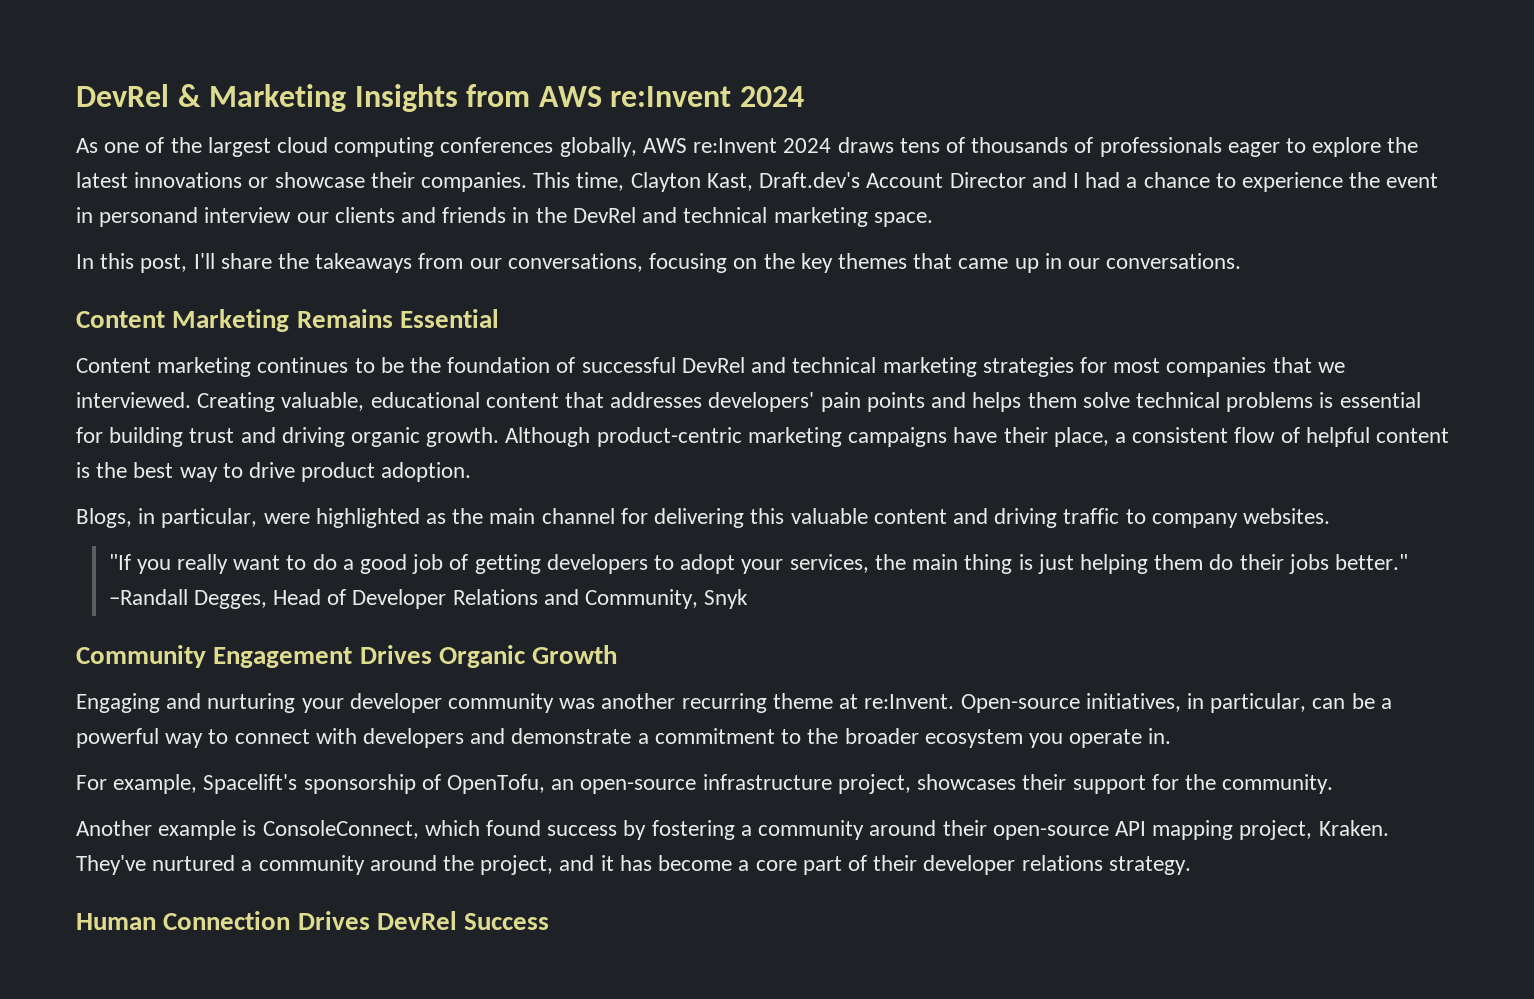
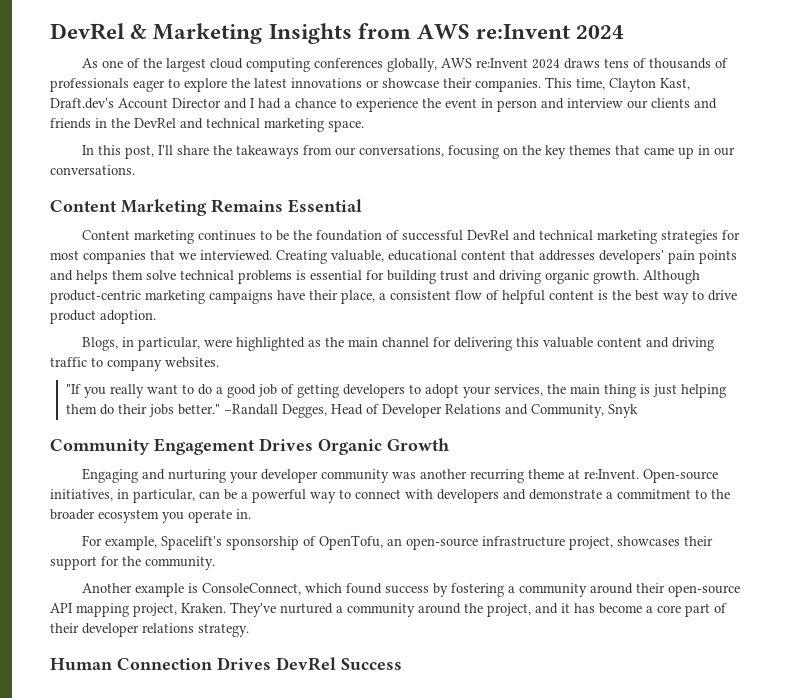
- This time, Clayton Kast, Draft.dev's Account Director and I had a chance to experience the event in personand interview our clients and friends in the DevRel and technical marketing space.
+ This time, Clayton Kast, Draft.dev's Account Director and I had a chance to experience the event in person and interview our clients and friends in the DevRel and technical marketing space.

